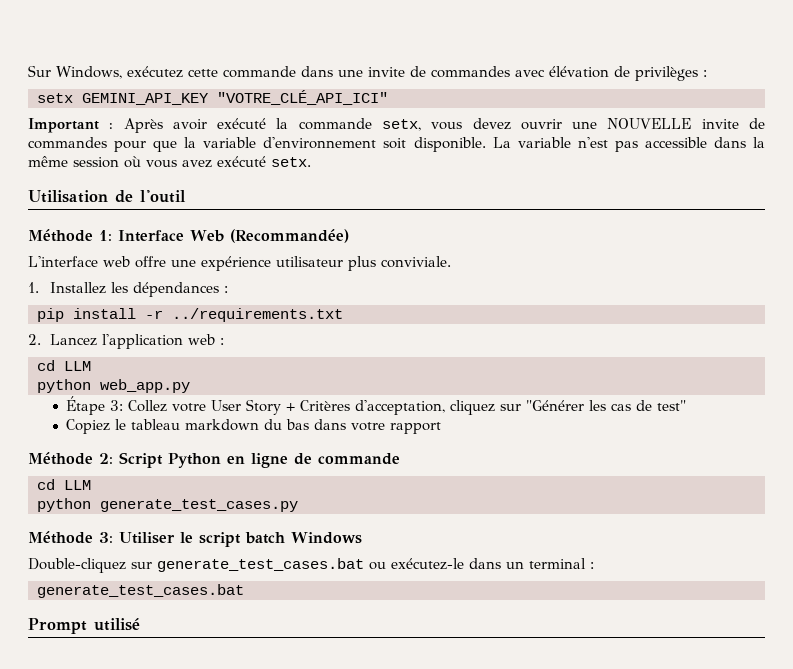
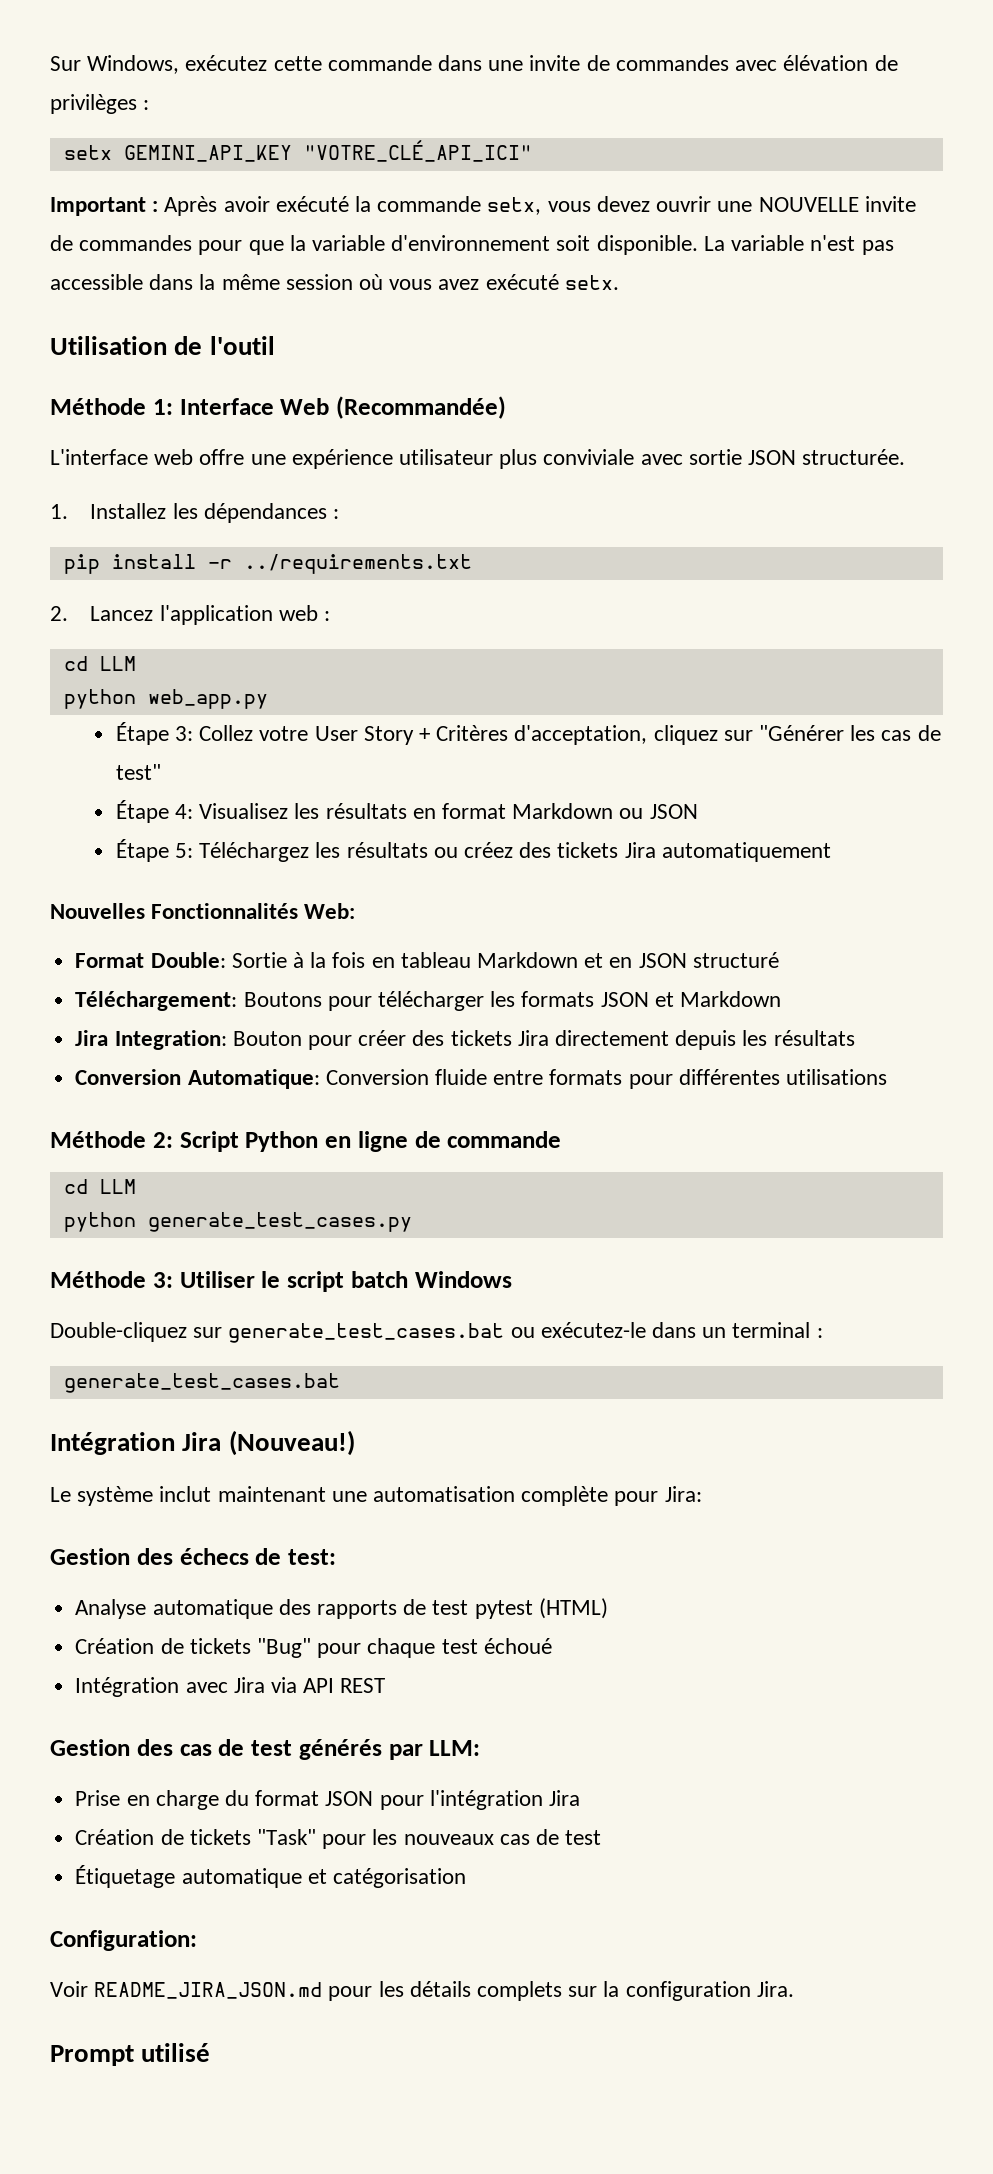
- L'interface web offre une expérience utilisateur plus conviviale.
+ L'interface web offre une expérience utilisateur plus conviviale avec sortie JSON structurée.
- Copiez le tableau markdown du bas dans votre rapport
+ Étape 4: Visualisez les résultats en format Markdown ou JSON
+ Étape 5: Téléchargez les résultats ou créez des tickets Jira automatiquement
+ Nouvelles Fonctionnalités Web:
+ Format Double: Sortie à la fois en tableau Markdown et en JSON structuré
+ Téléchargement: Boutons pour télécharger les formats JSON et Markdown
+ Jira Integration: Bouton pour créer des tickets Jira directement depuis les résultats
+ Conversion Automatique: Conversion fluide entre formats pour différentes utilisations
+ Intégration Jira (Nouveau!)
+ Le système inclut maintenant une automatisation complète pour Jira:
+ Gestion des échecs de test:
+ Analyse automatique des rapports de test pytest (HTML)
+ Création de tickets "Bug" pour chaque test échoué
+ Intégration avec Jira via API REST
+ Gestion des cas de test générés par LLM:
+ Prise en charge du format JSON pour l'intégration Jira
+ Création de tickets "Task" pour les nouveaux cas de test
+ Étiquetage automatique et catégorisation
+ Configuration:
+ Voir README_JIRA_JSON.md pour les détails complets sur la configuration Jira.

